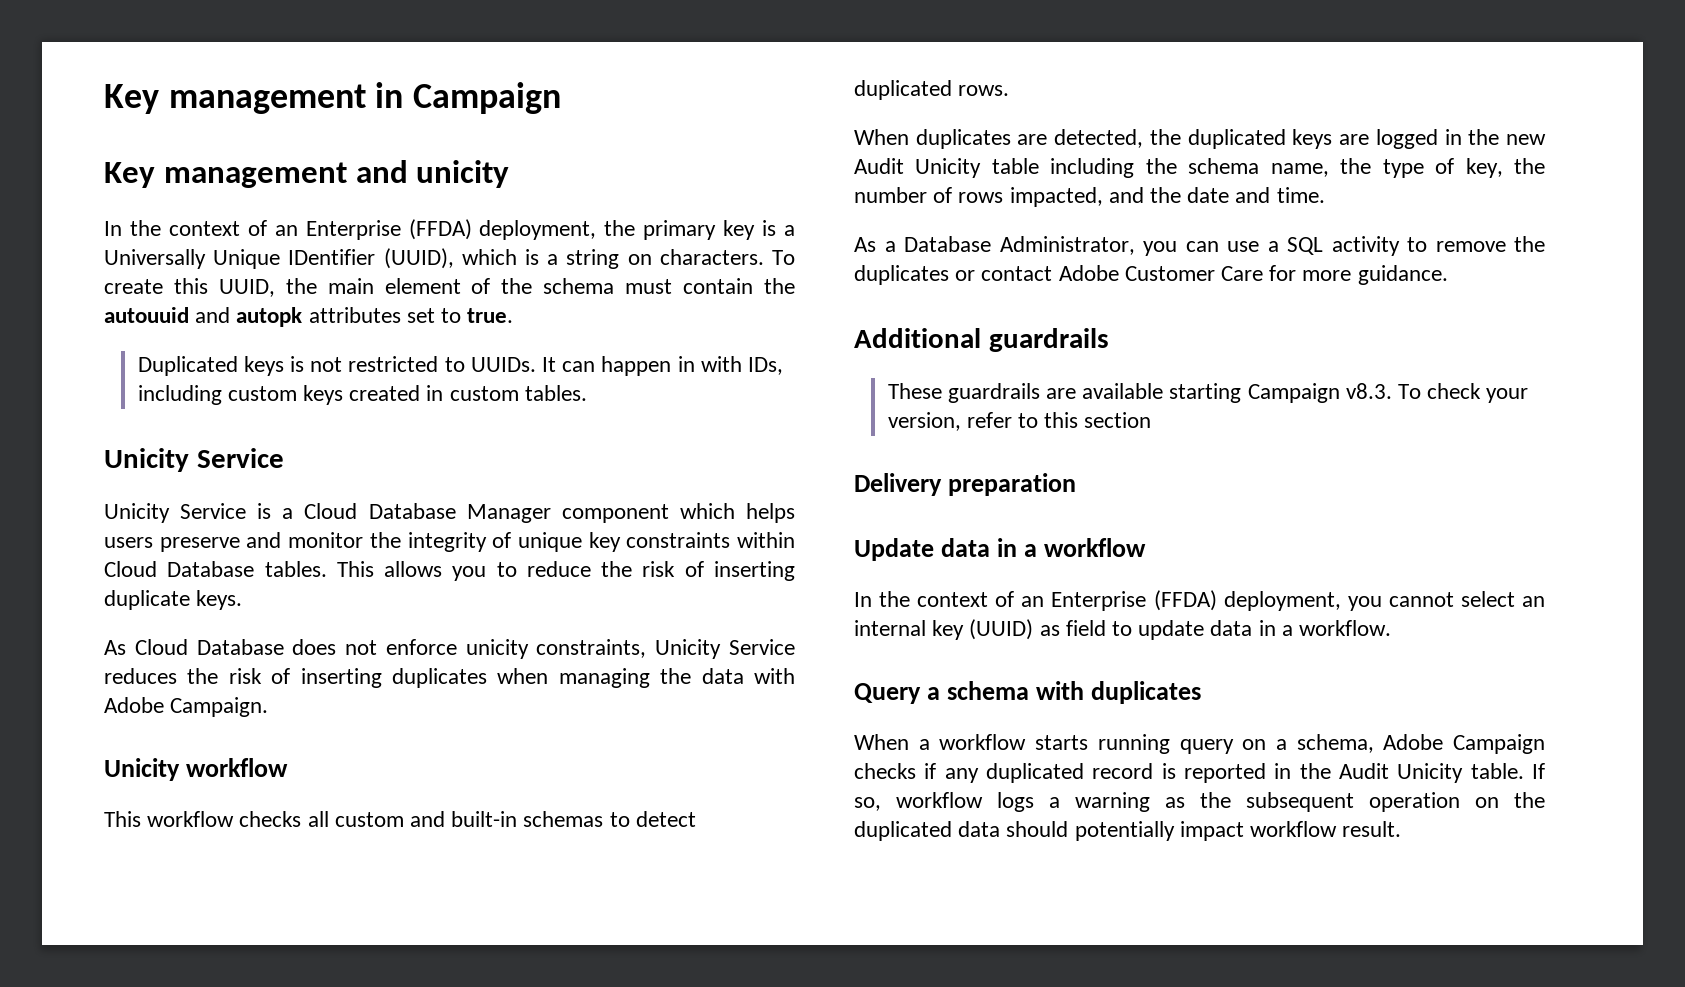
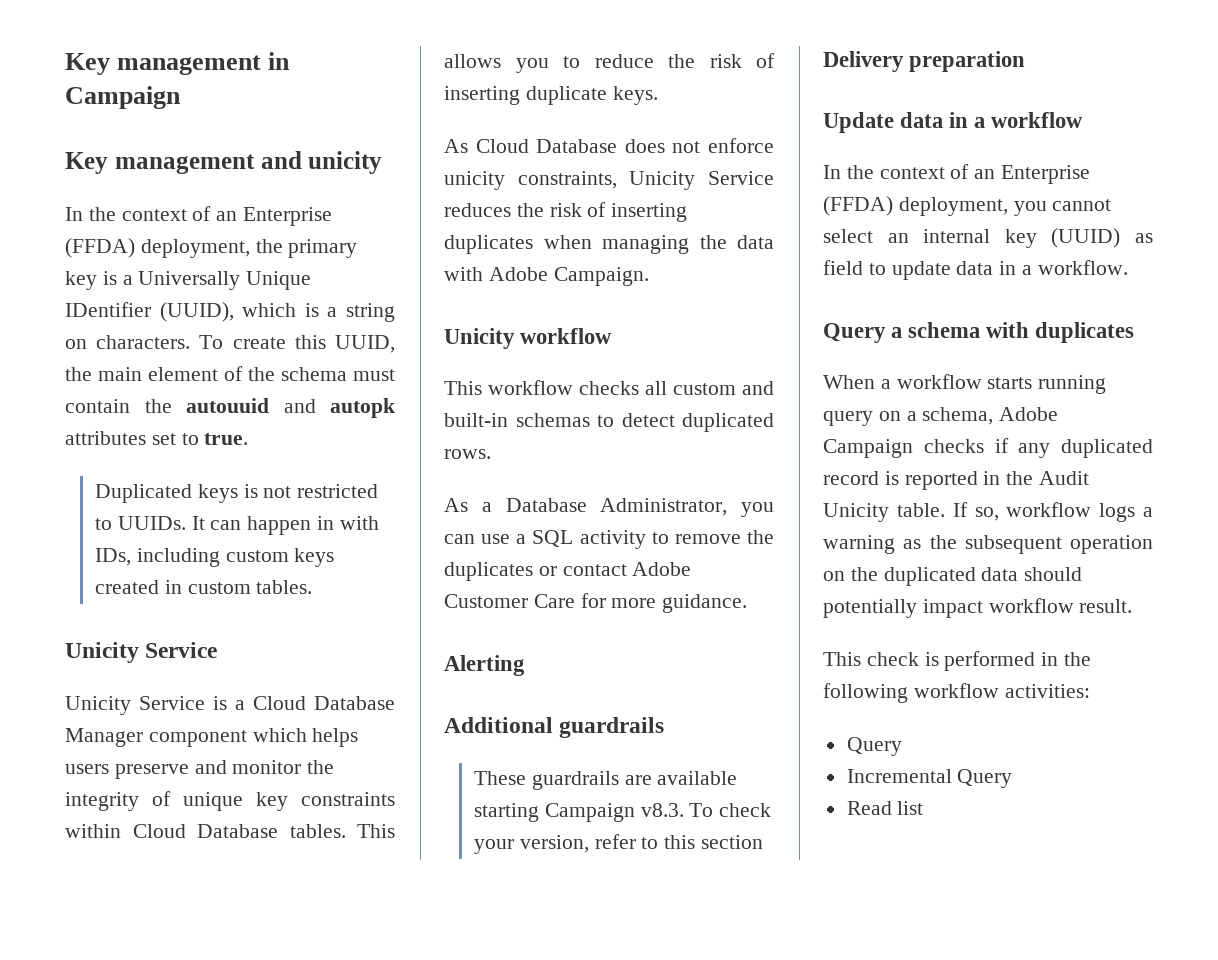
- When duplicates are detected, the duplicated keys are logged in the new Audit Unicity table including the schema name, the type of key, the number of rows impacted, and the date and time.
+ Alerting
+ This check is performed in the following workflow activities:
+ Query
+ Incremental Query
+ Read list

